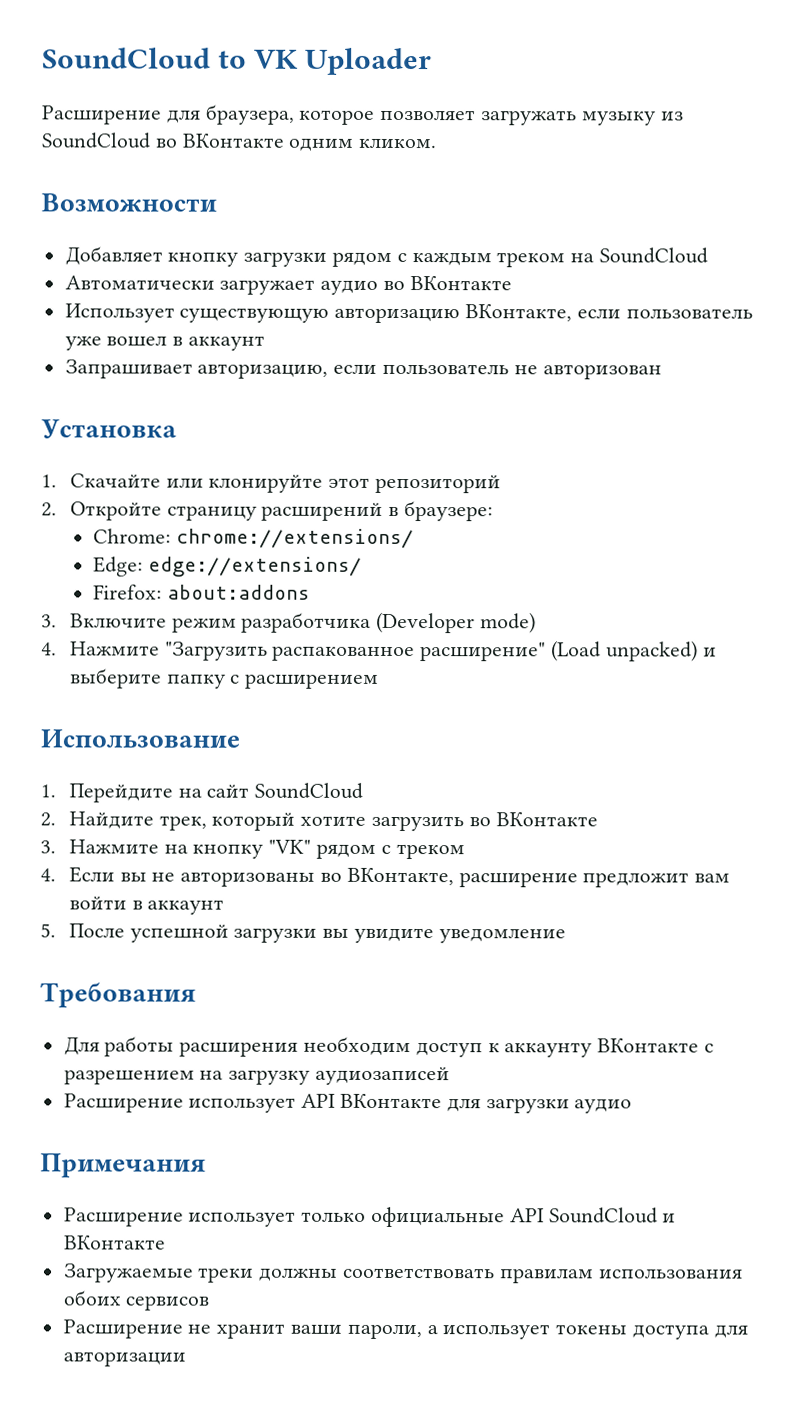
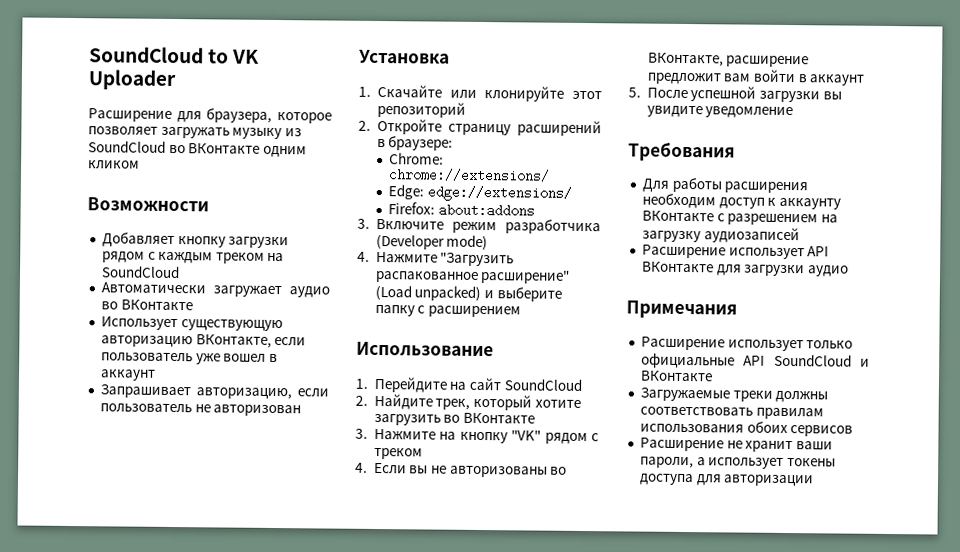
- Расширение для браузера, которое позволяет загружать музыку из SoundCloud во ВКонтакте одним кликом.
+ Расширение для браузера, которое позволяет загружать музыку из SoundCloud во ВКонтакте одним кликом

